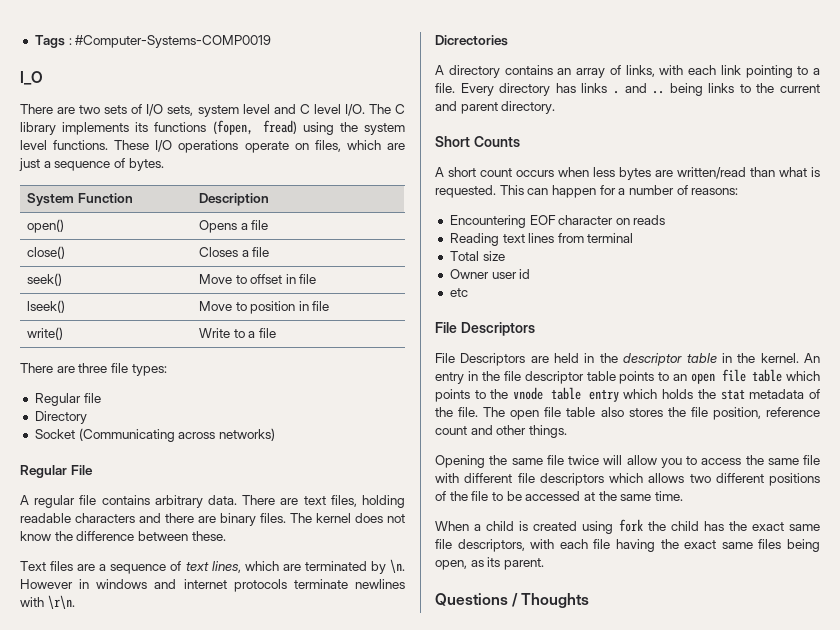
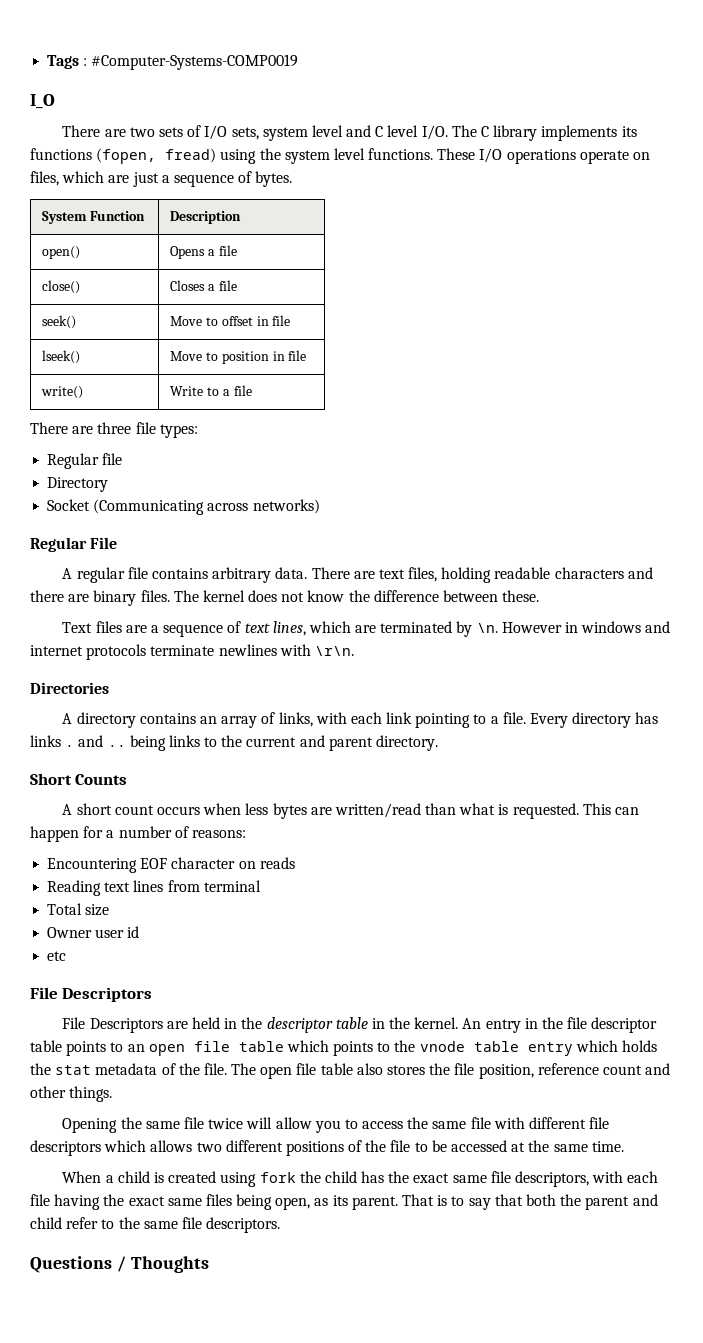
- Dicrectories
+ Directories
+ That is to say that both the parent and child refer to the same file descriptors.

